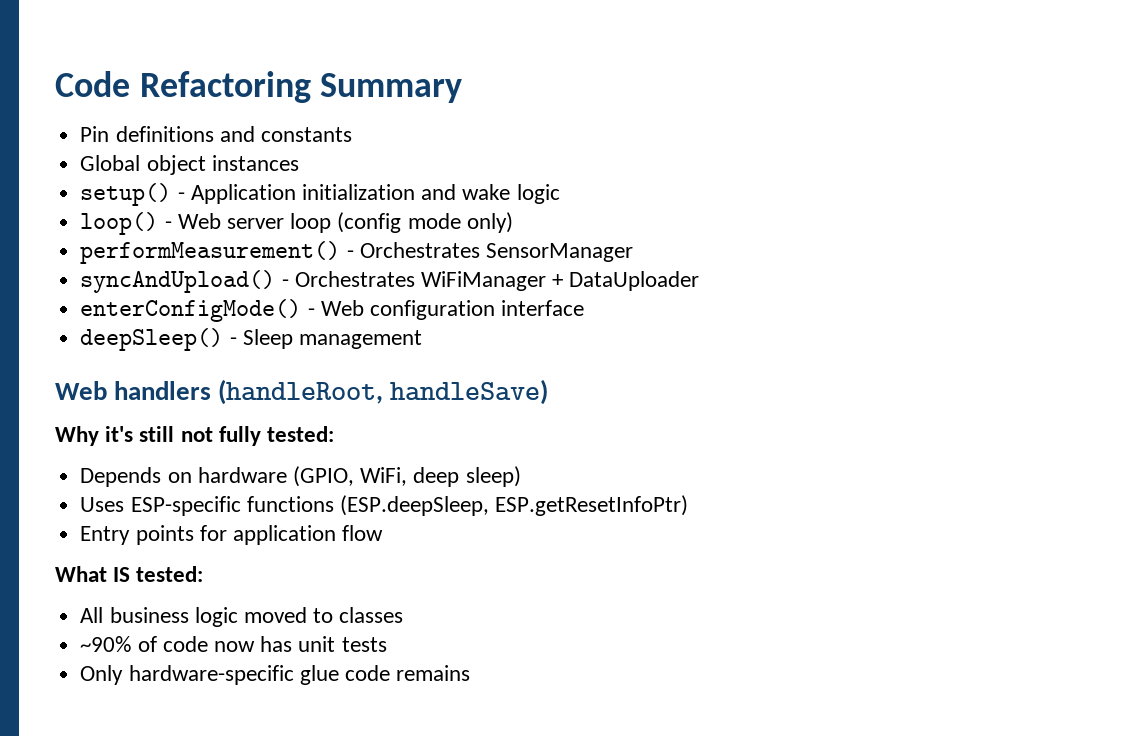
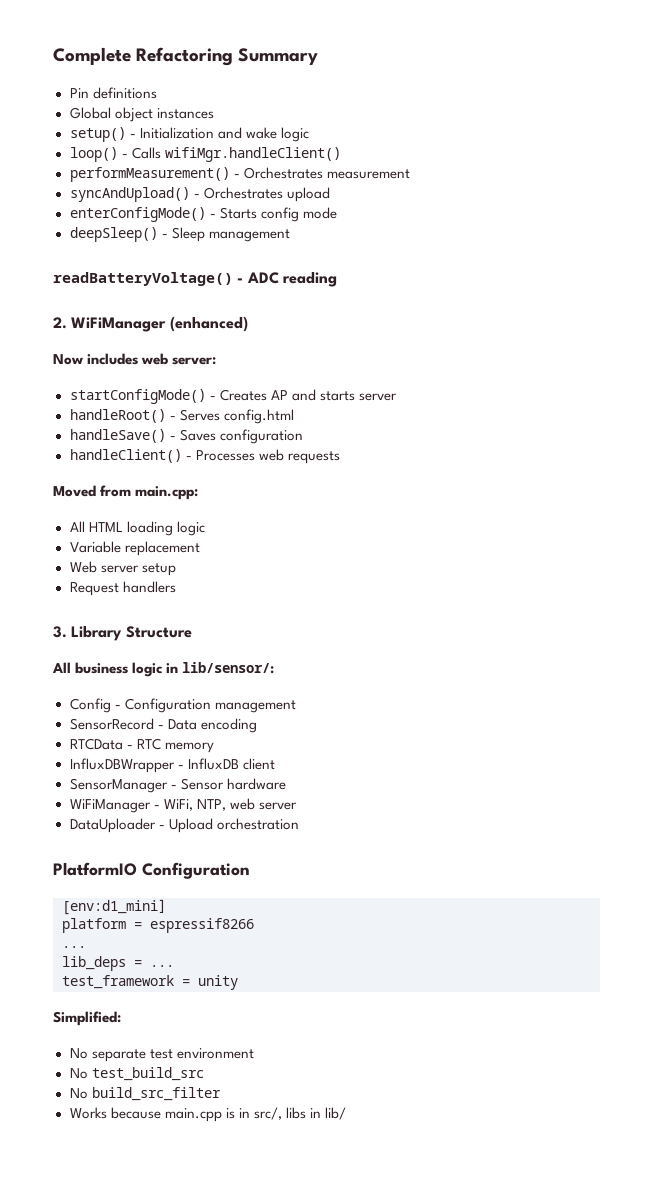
- Code Refactoring Summary
+ Complete Refactoring Summary
- Pin definitions and constants
+ Pin definitions
- setup() - Application initialization and wake logic
+ setup() - Initialization and wake logic
- loop() - Web server loop (config mode only)
+ loop() - Calls wifiMgr.handleClient()
- performMeasurement() - Orchestrates SensorManager
+ performMeasurement() - Orchestrates measurement
- syncAndUpload() - Orchestrates WiFiManager + DataUploader
+ syncAndUpload() - Orchestrates upload
- enterConfigMode() - Web configuration interface
+ enterConfigMode() - Starts config mode
- Web handlers (handleRoot, handleSave)
- Why it's still not fully tested:
- Depends on hardware (GPIO, WiFi, deep sleep)
- Uses ESP-specific functions (ESP.deepSleep, ESP.getResetInfoPtr)
- Entry points for application flow
- What IS tested:
- All business logic moved to classes
- ~90% of code now has unit tests
- Only hardware-specific glue code remains
+ readBatteryVoltage() - ADC reading
+ 2. WiFiManager (enhanced)
+ Now includes web server:
+ startConfigMode() - Creates AP and starts server
+ handleRoot() - Serves config.html
+ handleSave() - Saves configuration
+ handleClient() - Processes web requests
+ Moved from main.cpp:
+ All HTML loading logic
+ Variable replacement
+ Web server setup
+ Request handlers
+ 3. Library Structure
+ All business logic in lib/sensor/:
+ Config - Configuration management
+ SensorRecord - Data encoding
+ RTCData - RTC memory
+ InfluxDBWrapper - InfluxDB client
+ SensorManager - Sensor hardware
+ WiFiManager - WiFi, NTP, web server
+ DataUploader - Upload orchestration
+ PlatformIO Configuration
+ [env:d1_mini]
+ platform = espressif8266
+ ...
+ lib_deps = ...
+ test_framework = unity
+ Simplified:
+ No separate test environment
+ No test_build_src
+ No build_src_filter
+ Works because main.cpp is in src/, libs in lib/

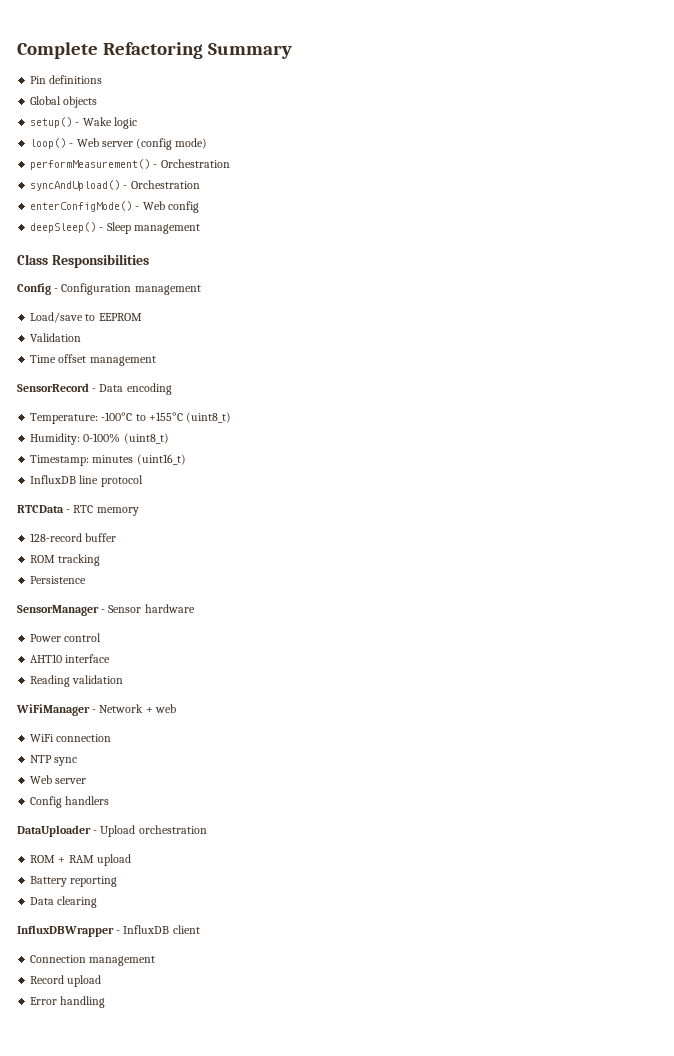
- Global object instances
+ Global objects
- setup() - Initialization and wake logic
+ setup() - Wake logic
- loop() - Calls wifiMgr.handleClient()
+ loop() - Web server (config mode)
- performMeasurement() - Orchestrates measurement
+ performMeasurement() - Orchestration
- syncAndUpload() - Orchestrates upload
+ syncAndUpload() - Orchestration
- enterConfigMode() - Starts config mode
+ enterConfigMode() - Web config
- readBatteryVoltage() - ADC reading
- 2. WiFiManager (enhanced)
- Now includes web server:
- startConfigMode() - Creates AP and starts server
- handleRoot() - Serves config.html
- handleSave() - Saves configuration
- handleClient() - Processes web requests
- Moved from main.cpp:
- All HTML loading logic
- Variable replacement
- Web server setup
- Request handlers
- 3. Library Structure
- All business logic in lib/sensor/:
+ Class Responsibilities
  Config - Configuration management
+ Load/save to EEPROM
+ Validation
+ Time offset management
  SensorRecord - Data encoding
+ Temperature: -100°C to +155°C (uint8_t)
+ Humidity: 0-100% (uint8_t)
+ Timestamp: minutes (uint16_t)
+ InfluxDB line protocol
  RTCData - RTC memory
+ 128-record buffer
+ ROM tracking
+ Persistence
+ SensorManager - Sensor hardware
+ Power control
+ AHT10 interface
+ Reading validation
+ WiFiManager - Network + web
+ WiFi connection
+ NTP sync
+ Web server
+ Config handlers
+ DataUploader - Upload orchestration
+ ROM + RAM upload
+ Battery reporting
+ Data clearing
  InfluxDBWrapper - InfluxDB client
- SensorManager - Sensor hardware
- WiFiManager - WiFi, NTP, web server
- DataUploader - Upload orchestration
- PlatformIO Configuration
- [env:d1_mini]
- platform = espressif8266
- ...
- lib_deps = ...
- test_framework = unity
- Simplified:
- No separate test environment
- No test_build_src
- No build_src_filter
- Works because main.cpp is in src/, libs in lib/
+ Connection management
+ Record upload
+ Error handling

